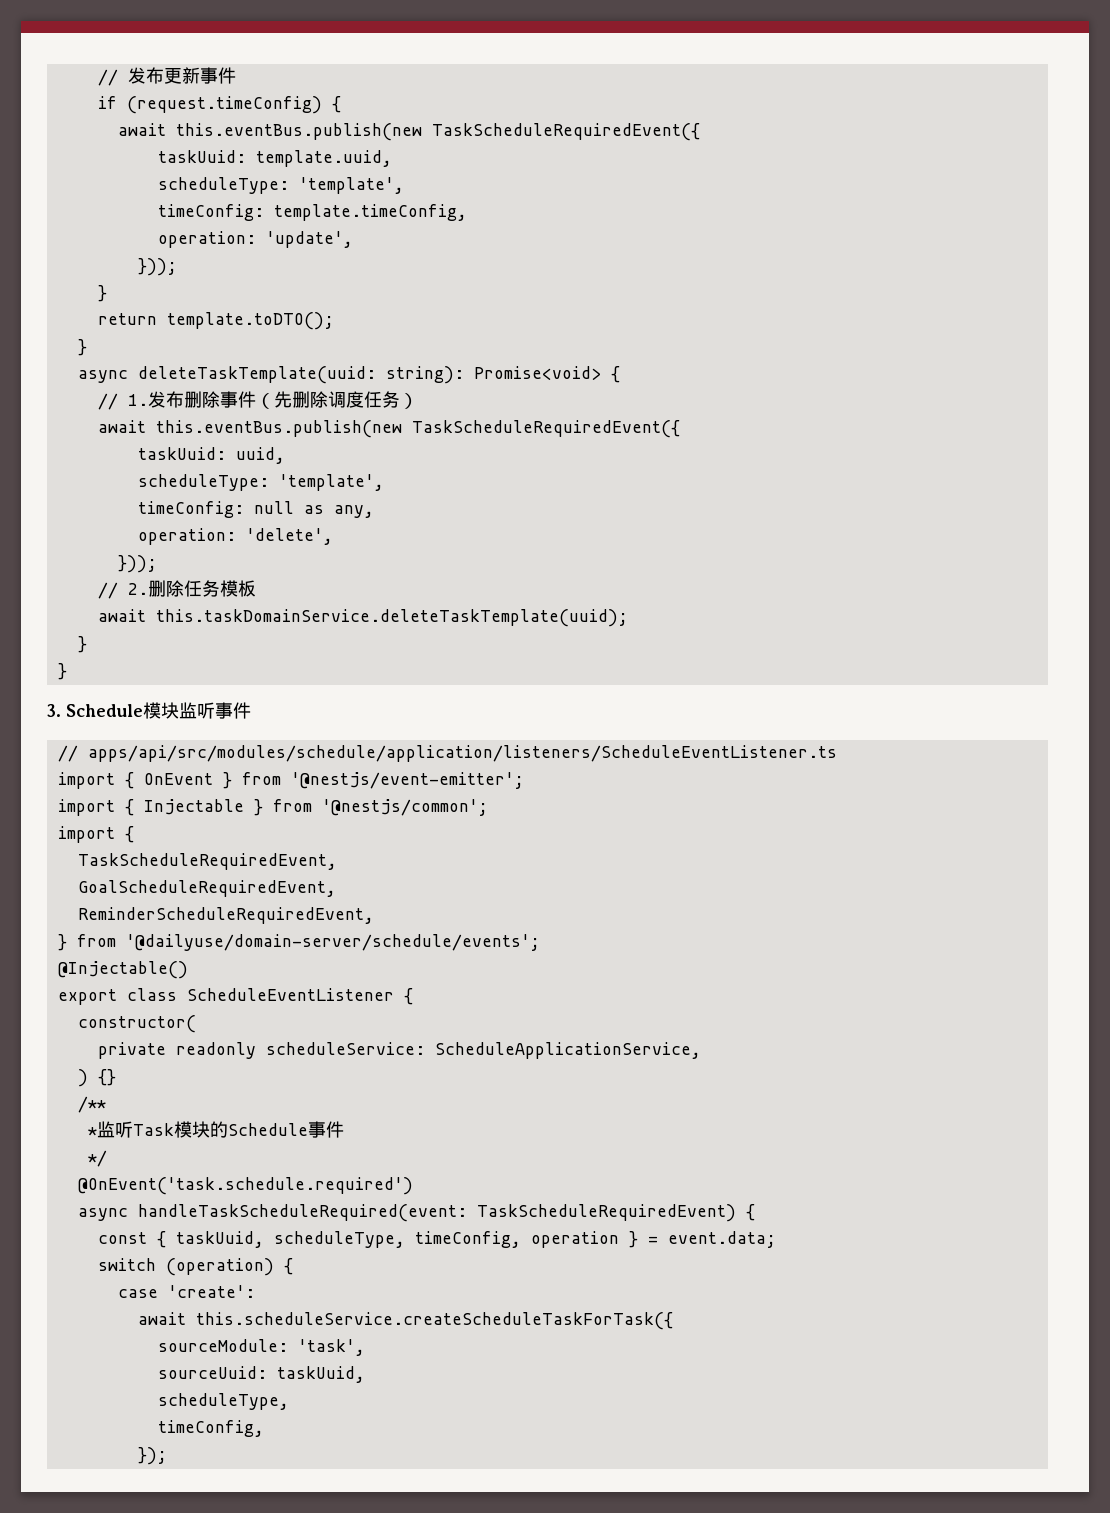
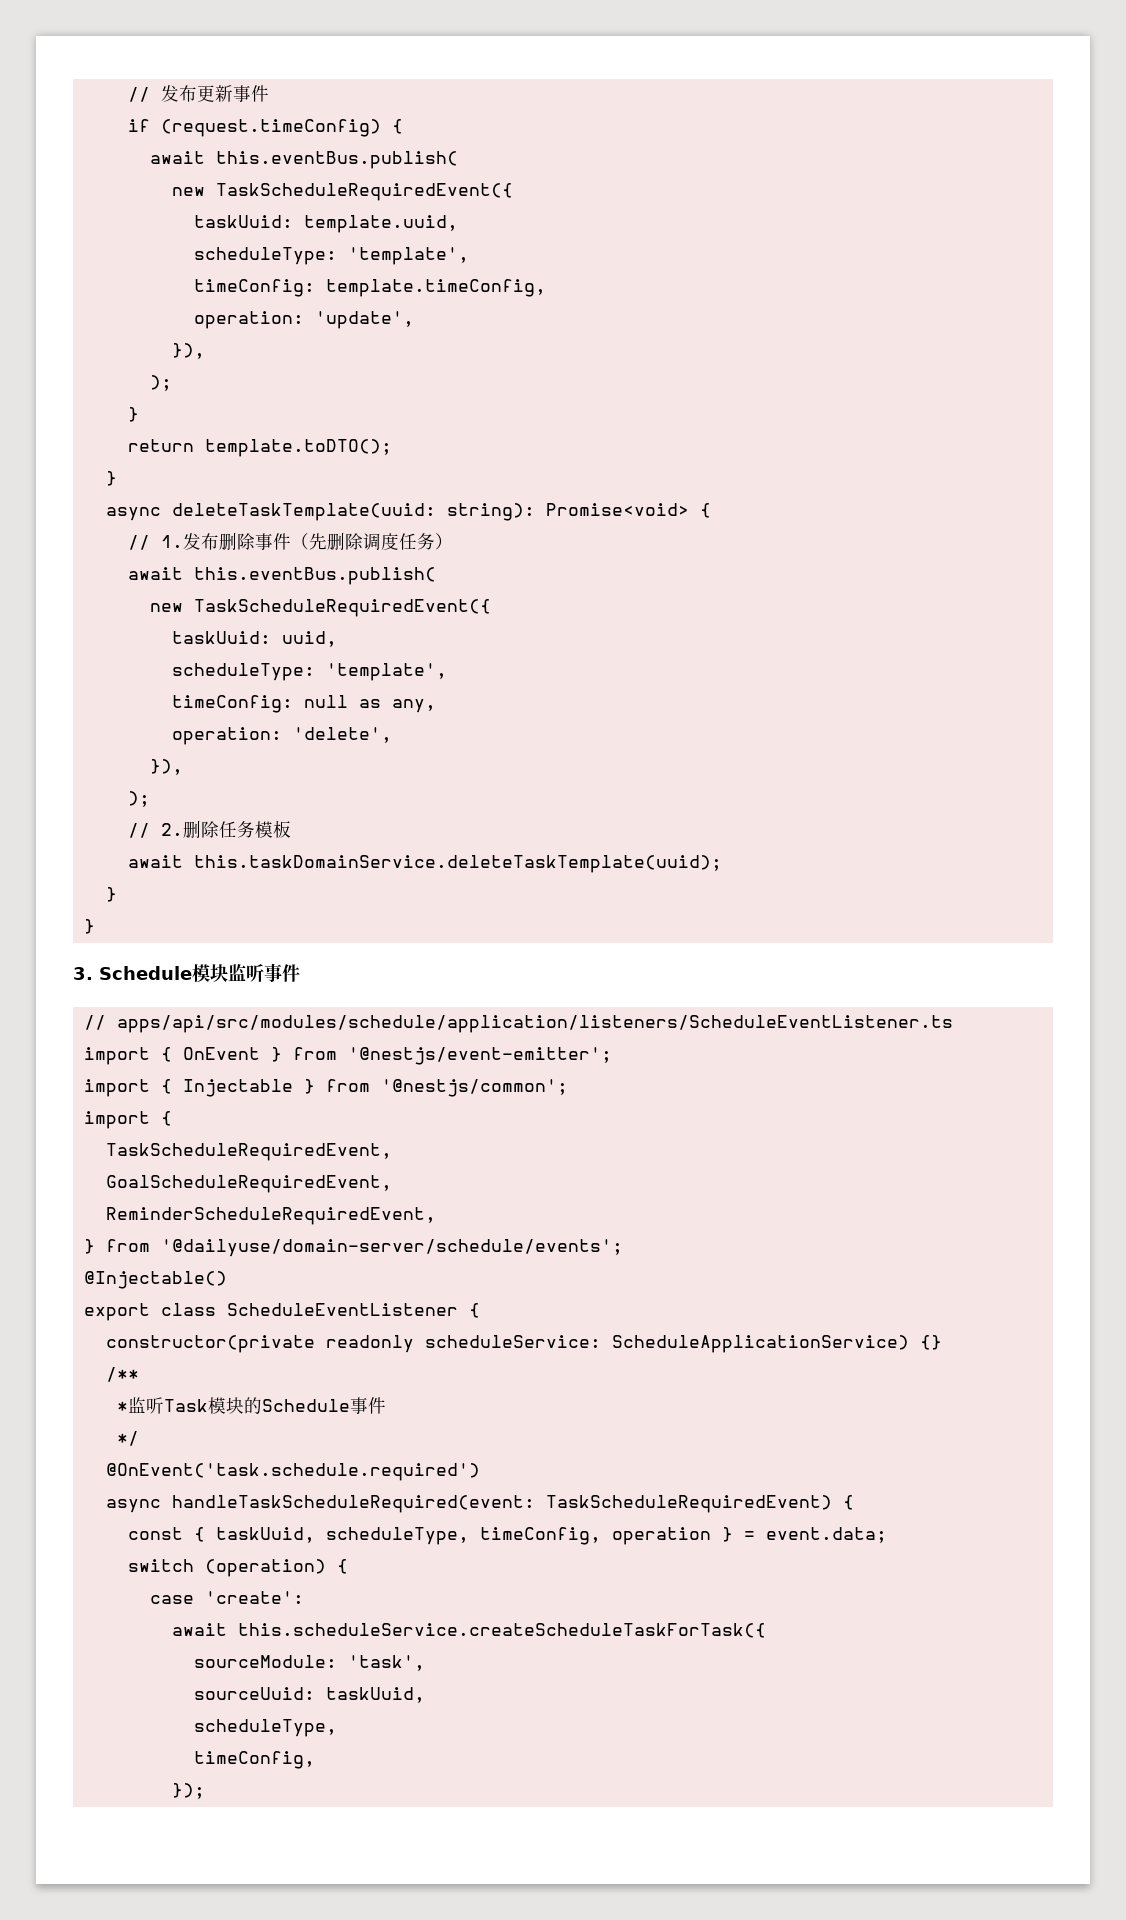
  if (request.timeConfig) {
- await this.eventBus.publish(new TaskScheduleRequiredEvent({
+ await this.eventBus.publish(
+ new TaskScheduleRequiredEvent({
  operation: 'update',
- }));
+ }),
+ );
  // 1.发布删除事件（先删除调度任务）
- await this.eventBus.publish(new TaskScheduleRequiredEvent({
+ await this.eventBus.publish(
+ new TaskScheduleRequiredEvent({
  operation: 'delete',
- }));
+ }),
+ );
- constructor(
- private readonly scheduleService: ScheduleApplicationService,
- ) {}
+ constructor(private readonly scheduleService: ScheduleApplicationService) {}

